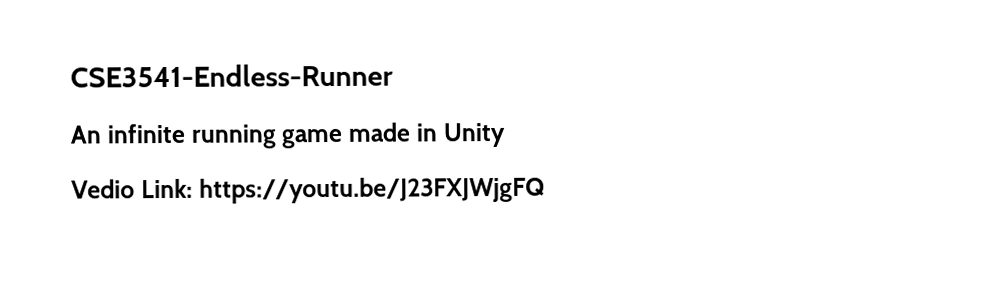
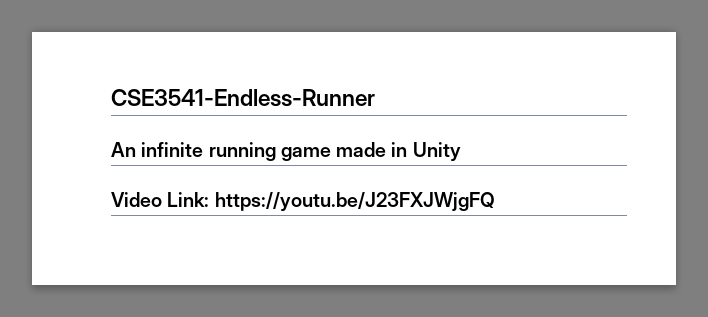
- Vedio Link: https://youtu.be/J23FXJWjgFQ
+ Video Link: https://youtu.be/J23FXJWjgFQ

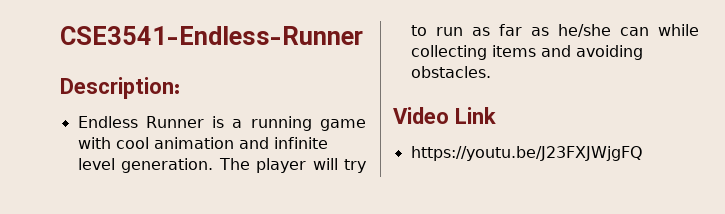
- An infinite running game made in Unity
+ Description:
+ Endless Runner is a running game with cool animation and infinite level generation. The player will try to run as far as he/she can while collecting items and avoiding obstacles.
- Video Link: https://youtu.be/J23FXJWjgFQ
+ Video Link
+ https://youtu.be/J23FXJWjgFQ

